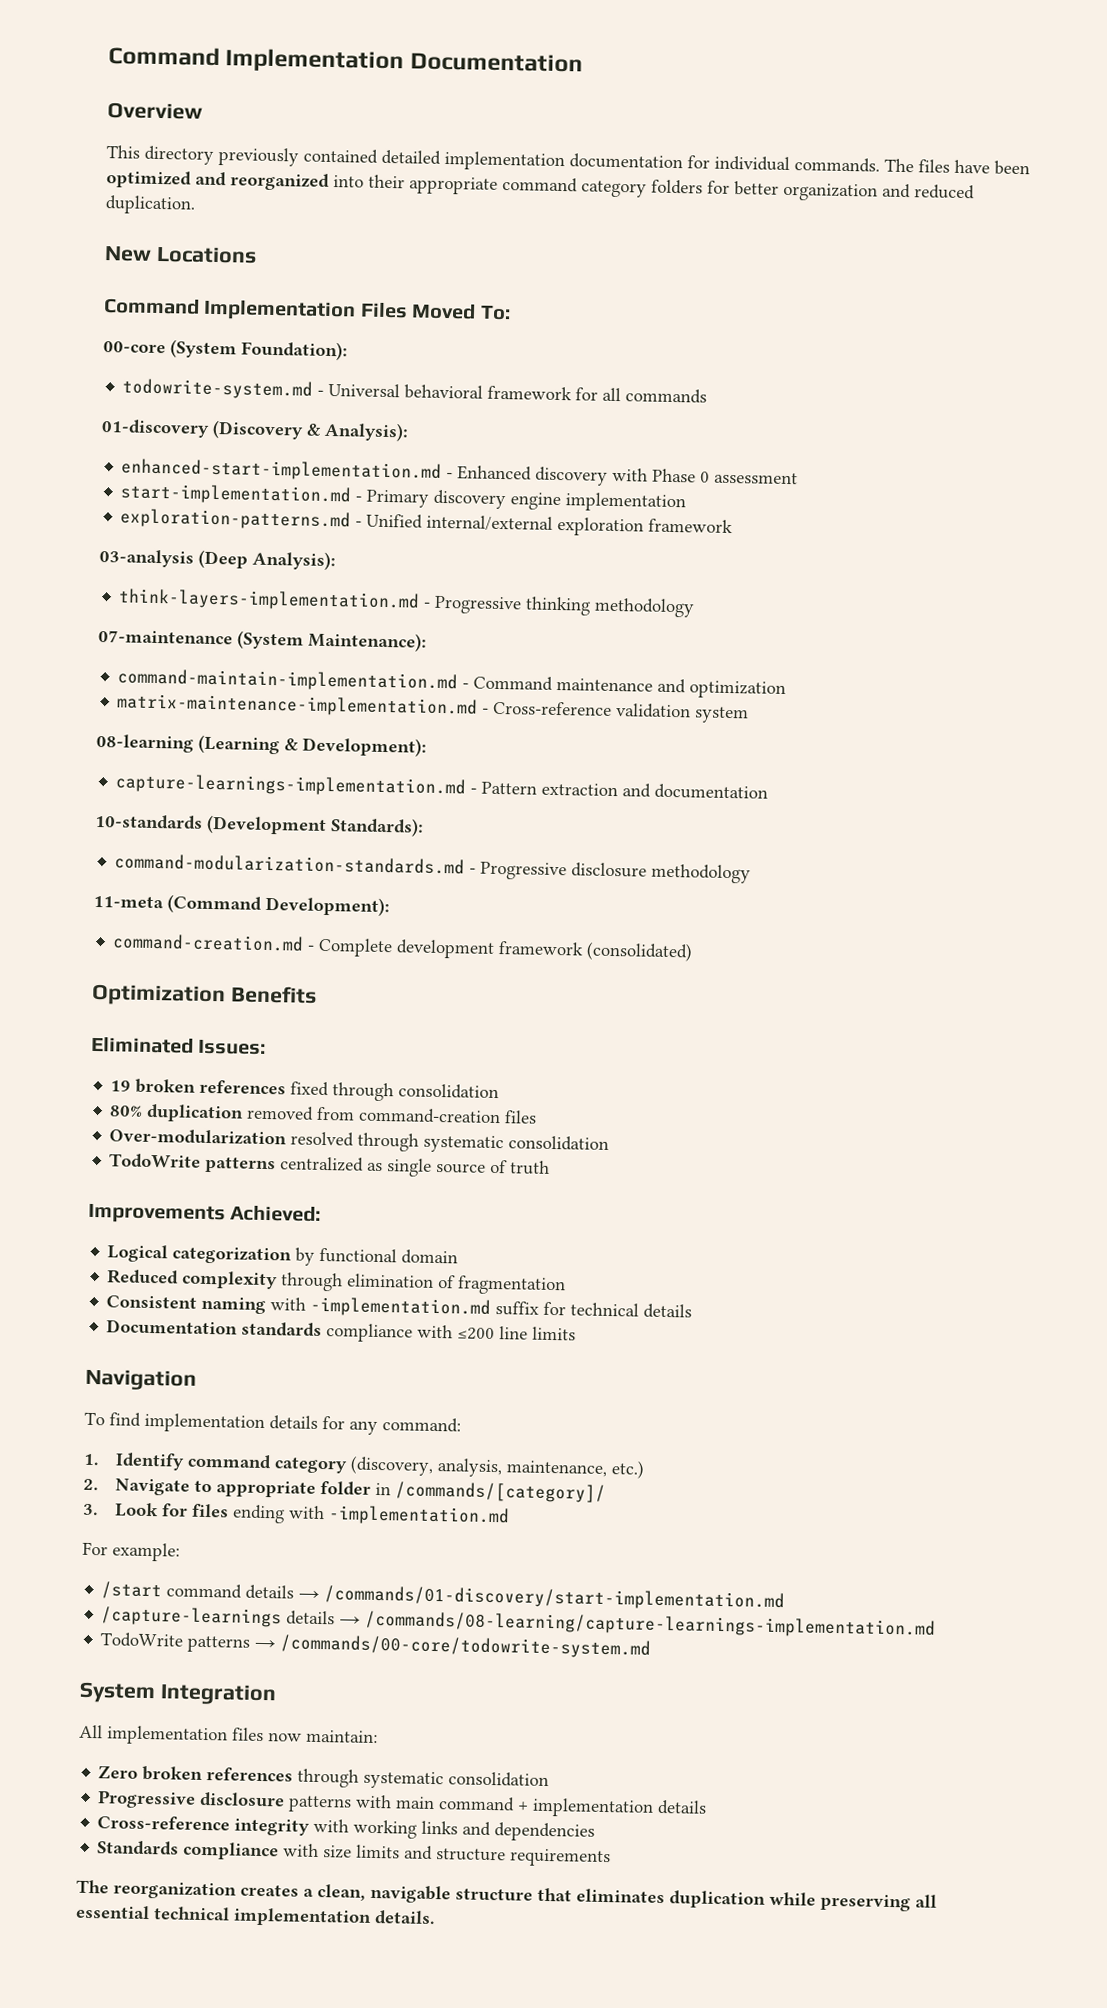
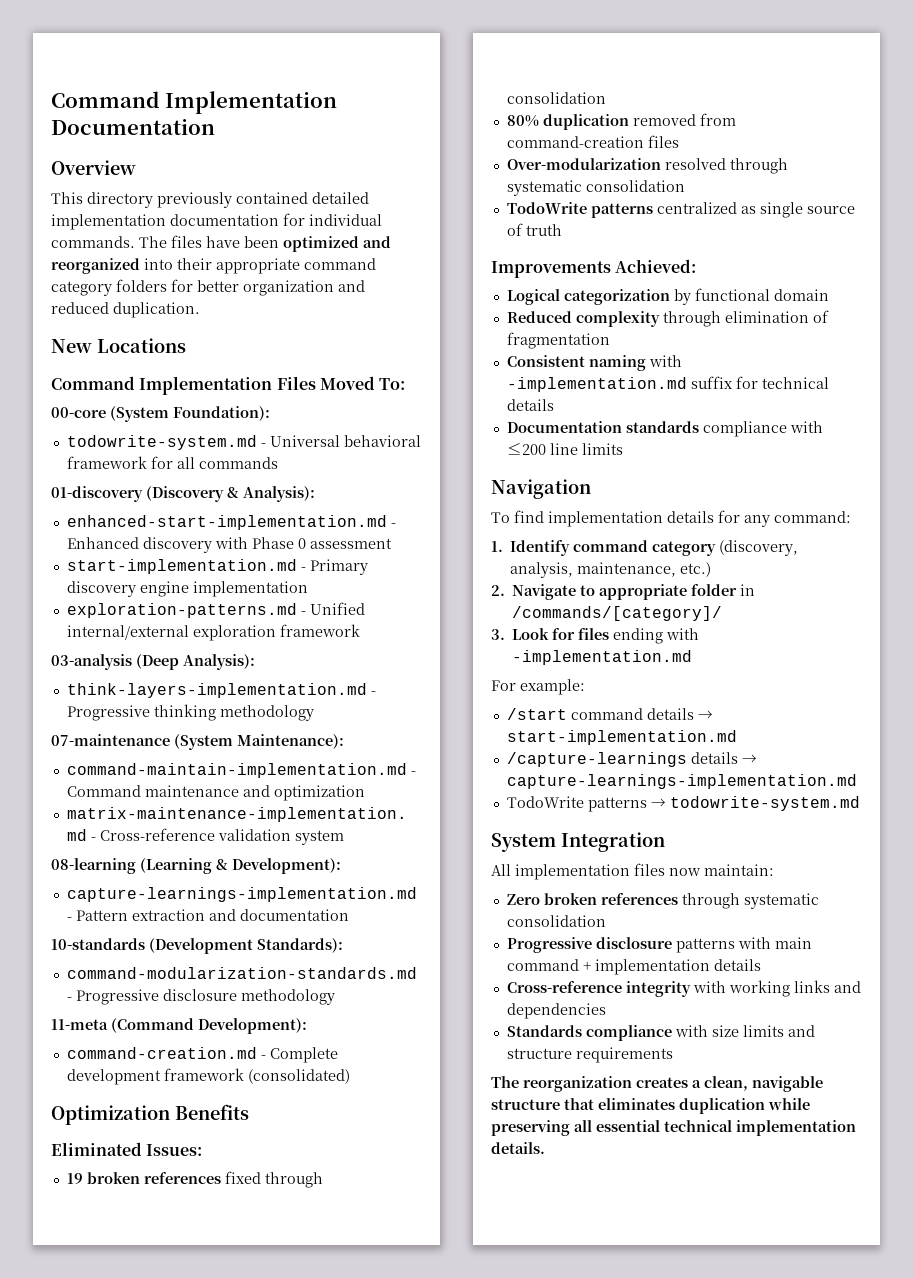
- /start command details → /commands/01-discovery/start-implementation.md
+ /start command details → start-implementation.md
- /capture-learnings details → /commands/08-learning/capture-learnings-implementation.md
+ /capture-learnings details → capture-learnings-implementation.md
- TodoWrite patterns → /commands/00-core/todowrite-system.md
+ TodoWrite patterns → todowrite-system.md

